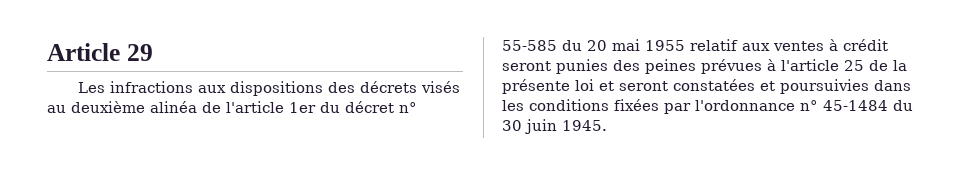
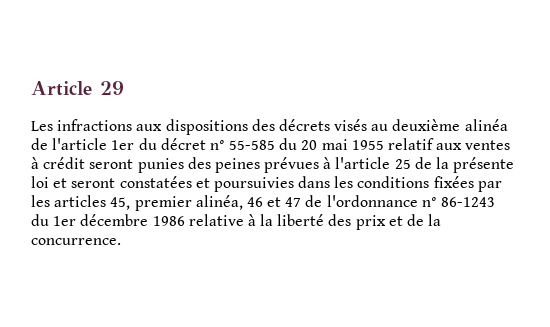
- Les infractions aux dispositions des décrets visés au deuxième alinéa de l'article 1er du décret n° 55-585 du 20 mai 1955 relatif aux ventes à crédit seront punies des peines prévues à l'article 25 de la présente loi et seront constatées et poursuivies dans les conditions fixées par l'ordonnance n° 45-1484 du 30 juin 1945.
+ Les infractions aux dispositions des décrets visés au deuxième alinéa de l'article 1er du décret n° 55-585 du 20 mai 1955 relatif aux ventes à crédit seront punies des peines prévues à l'article 25 de la présente loi et seront constatées et poursuivies dans les conditions fixées par les articles 45, premier alinéa, 46 et 47 de l'ordonnance n° 86-1243 du 1er décembre 1986 relative à la liberté des prix et de la concurrence.

